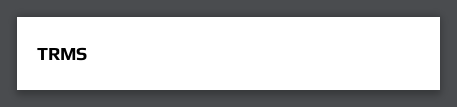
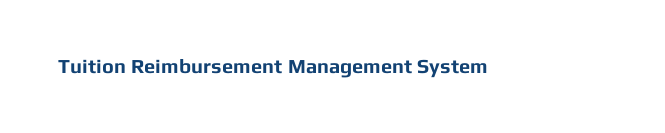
- TRMS
+ Tuition Reimbursement Management System

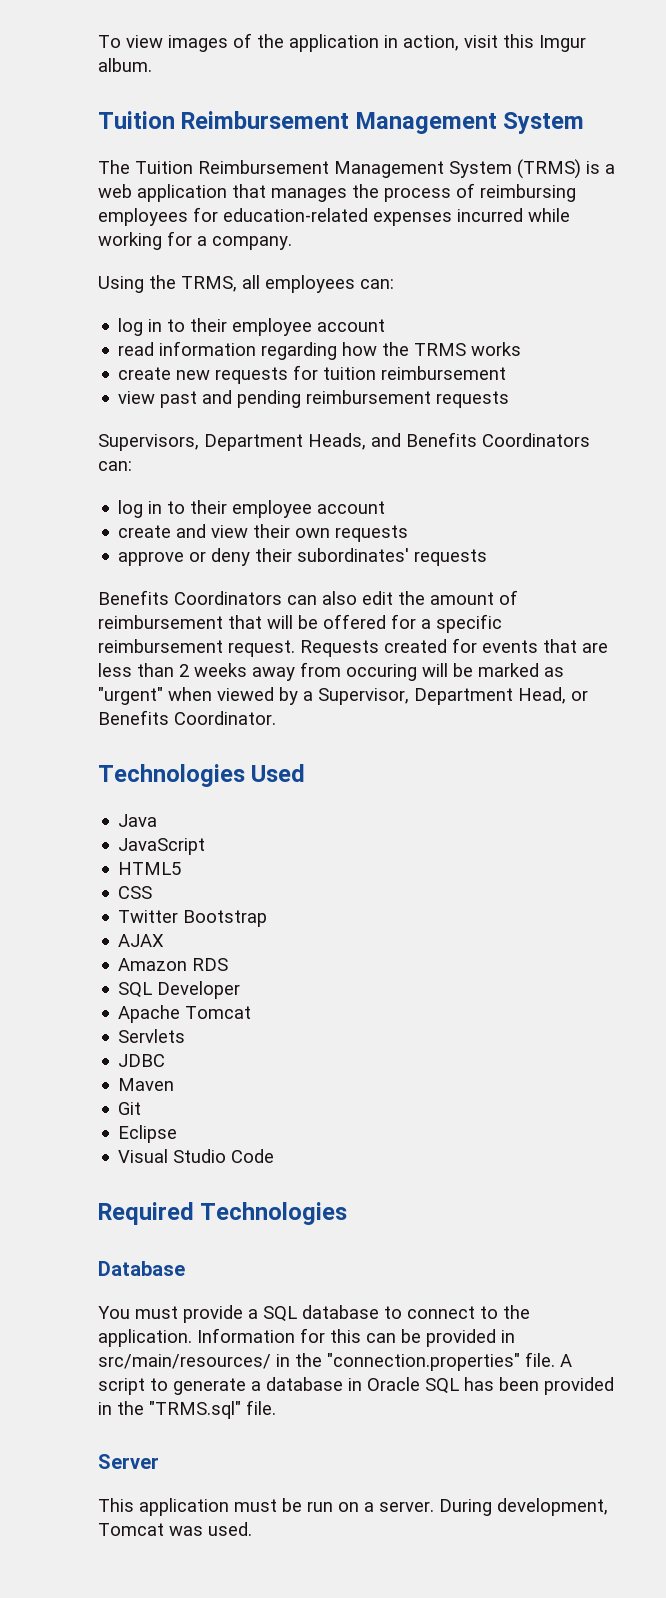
+ To view images of the application in action, visit this Imgur album.
  Tuition Reimbursement Management System
+ The Tuition Reimbursement Management System (TRMS) is a web application that manages the process of reimbursing employees for education-related expenses incurred while working for a company.
+ Using the TRMS, all employees can:
+ log in to their employee account
+ read information regarding how the TRMS works
+ create new requests for tuition reimbursement
+ view past and pending reimbursement requests
+ Supervisors, Department Heads, and Benefits Coordinators can:
+ log in to their employee account
+ create and view their own requests
+ approve or deny their subordinates' requests
+ Benefits Coordinators can also edit the amount of reimbursement that will be offered for a specific reimbursement request. Requests created for events that are less than 2 weeks away from occuring will be marked as "urgent" when viewed by a Supervisor, Department Head, or Benefits Coordinator.
+ Technologies Used
+ Java
+ JavaScript
+ HTML5
+ CSS
+ Twitter Bootstrap
+ AJAX
+ Amazon RDS
+ SQL Developer
+ Apache Tomcat
+ Servlets
+ JDBC
+ Maven
+ Git
+ Eclipse
+ Visual Studio Code
+ Required Technologies
+ Database
+ You must provide a SQL database to connect to the application. Information for this can be provided in src/main/resources/ in the "connection.properties" file. A script to generate a database in Oracle SQL has been provided in the "TRMS.sql" file.
+ Server
+ This application must be run on a server. During development, Tomcat was used.

